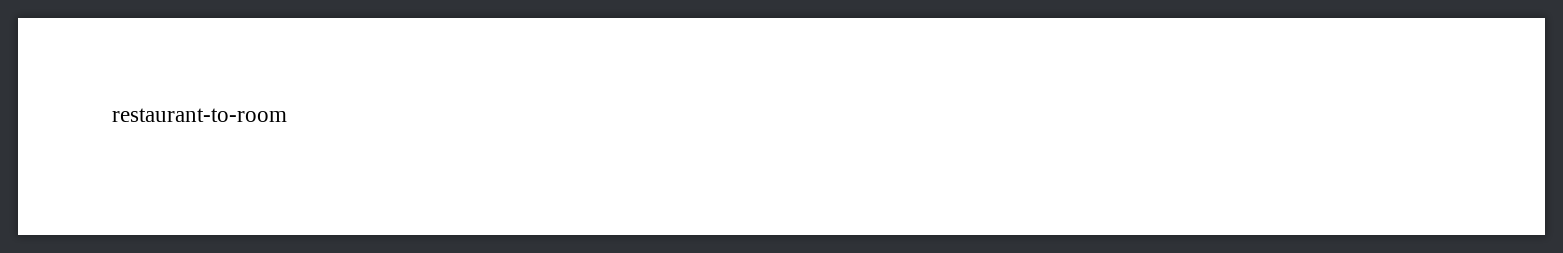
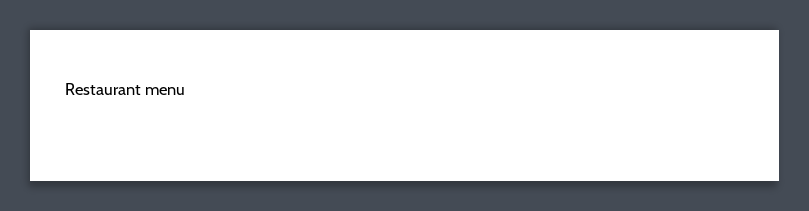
- restaurant-to-room
+ Restaurant menu

